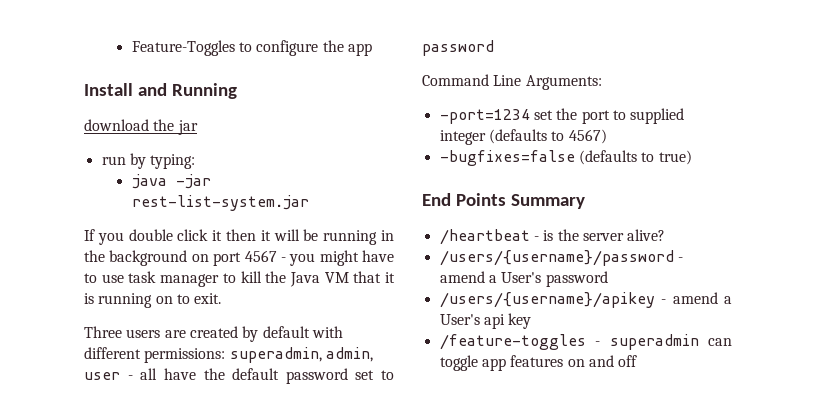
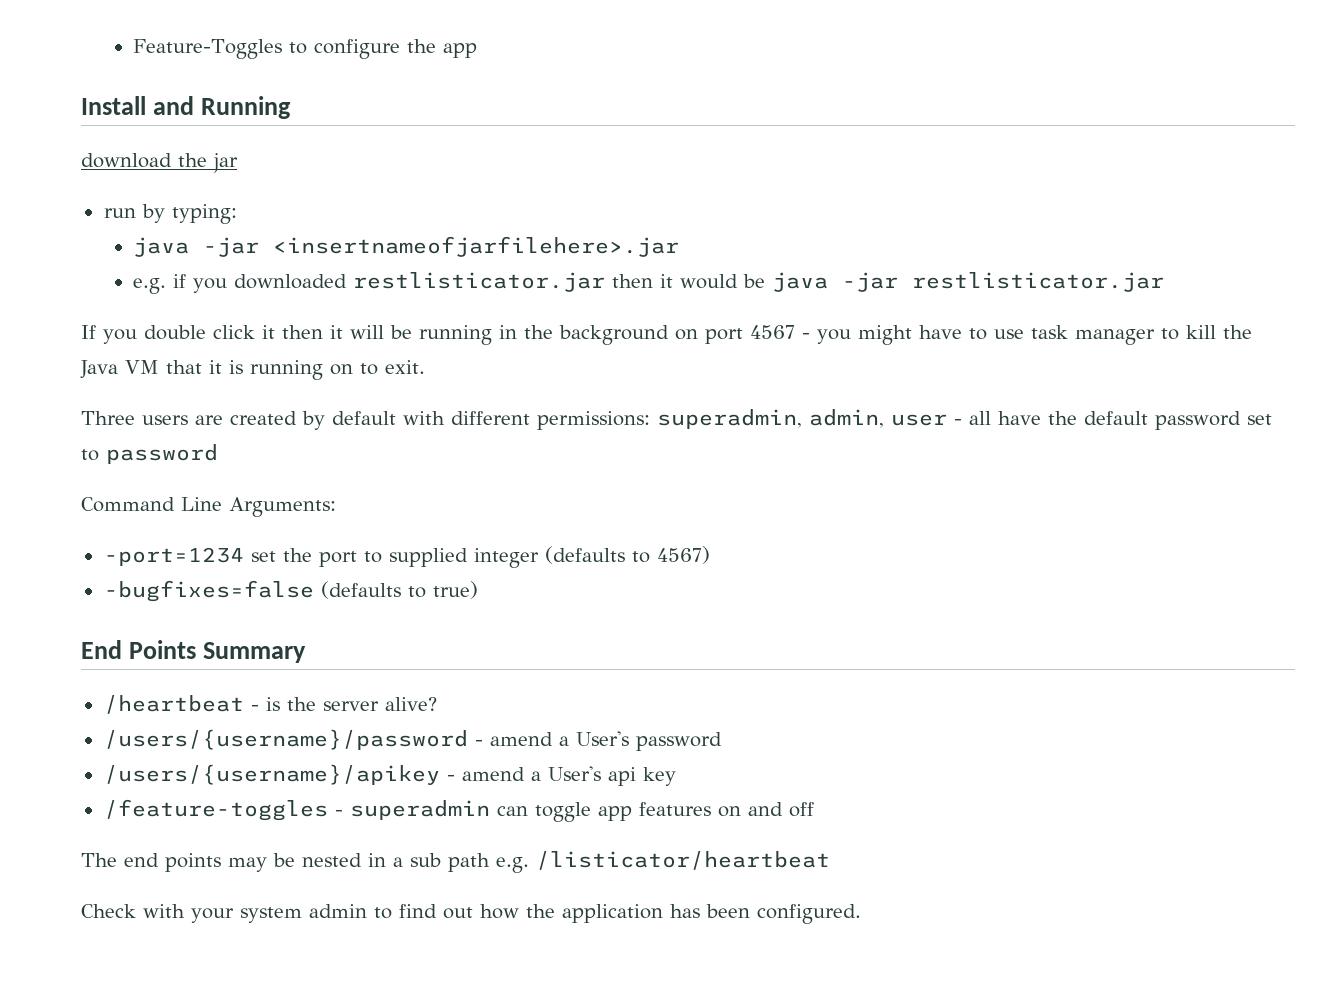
- java -jar rest-list-system.jar
+ java -jar <insertnameofjarfilehere>.jar
+ e.g. if you downloaded restlisticator.jar then it would be java -jar restlisticator.jar
+ The end points may be nested in a sub path e.g. /listicator/heartbeat
+ Check with your system admin to find out how the application has been configured.

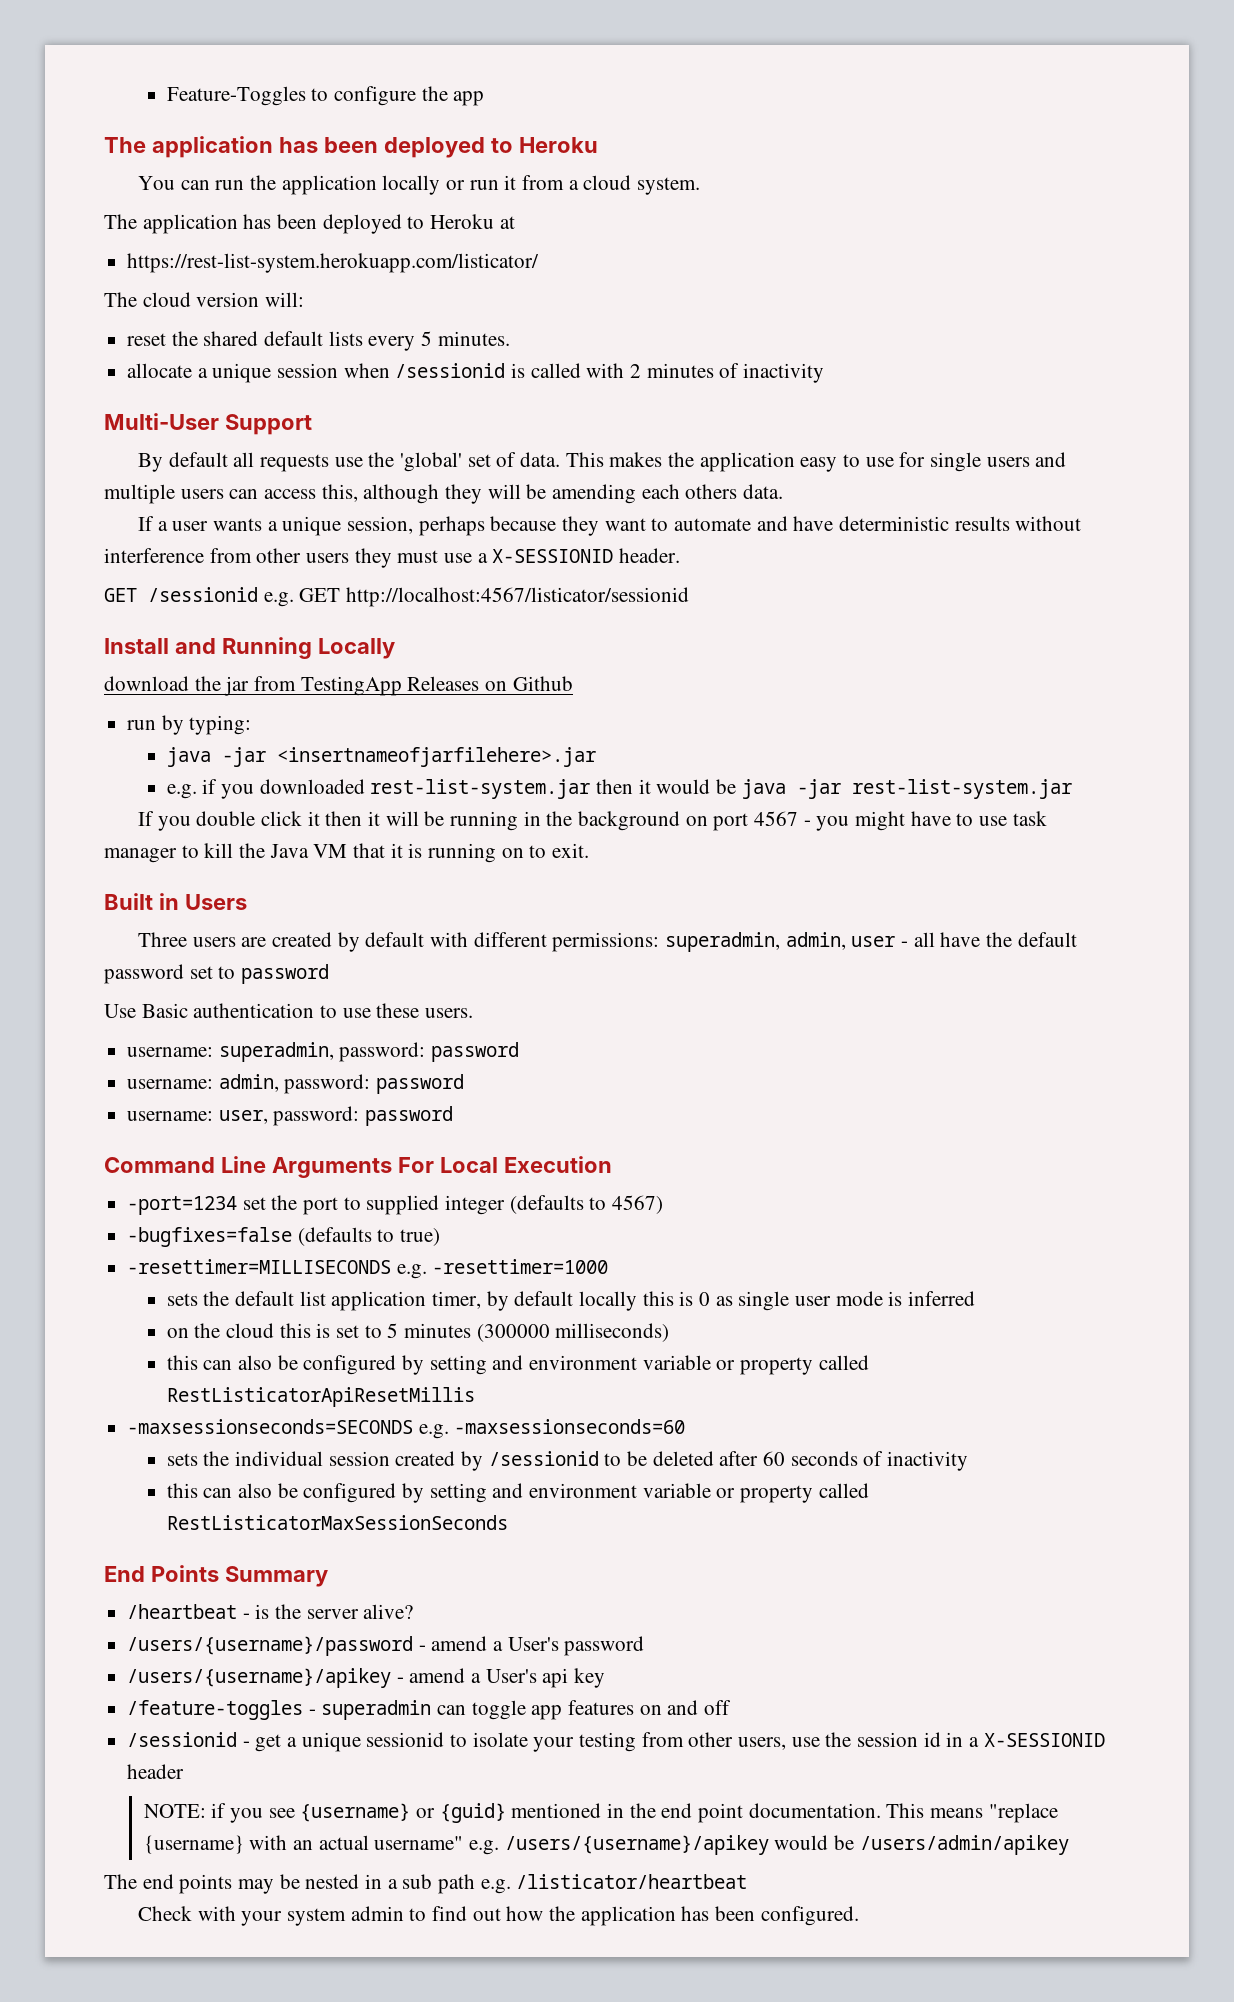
  Feature-Toggles to configure the app
+ The application has been deployed to Heroku
+ You can run the application locally or run it from a cloud system.
+ The application has been deployed to Heroku at
+ https://rest-list-system.herokuapp.com/listicator/
+ The cloud version will:
+ reset the shared default lists every 5 minutes.
+ allocate a unique session when /sessionid is called with 2 minutes of inactivity
+ Multi-User Support
+ By default all requests use the 'global' set of data. This makes the application easy to use for single users and multiple users can access this, although they will be amending each others data.
+ If a user wants a unique session, perhaps because they want to automate and have deterministic results without interference from other users they must use a X-SESSIONID header.
+ GET /sessionid e.g. GET http://localhost:4567/listicator/sessionid
- Install and Running
+ Install and Running Locally
- download the jar
+ download the jar from TestingApp Releases on Github
- e.g. if you downloaded restlisticator.jar then it would be java -jar restlisticator.jar
+ e.g. if you downloaded rest-list-system.jar then it would be java -jar rest-list-system.jar
+ Built in Users
- Command Line Arguments:
+ Use Basic authentication to use these users.
+ username: superadmin, password: password
+ username: admin, password: password
+ username: user, password: password
+ Command Line Arguments For Local Execution
+ -resettimer=MILLISECONDS e.g. -resettimer=1000
+ sets the default list application timer, by default locally this is 0 as single user mode is inferred
+ on the cloud this is set to 5 minutes (300000 milliseconds)
+ this can also be configured by setting and environment variable or property called RestListicatorApiResetMillis
+ -maxsessionseconds=SECONDS e.g. -maxsessionseconds=60
+ sets the individual session created by /sessionid to be deleted after 60 seconds of inactivity
+ this can also be configured by setting and environment variable or property called RestListicatorMaxSessionSeconds
+ /sessionid - get a unique sessionid to isolate your testing from other users, use the session id in a X-SESSIONID header
+ NOTE: if you see {username} or {guid} mentioned in the end point documentation. This means "replace {username} with an actual username" e.g. /users/{username}/apikey would be /users/admin/apikey

